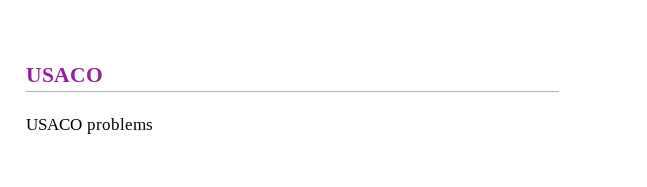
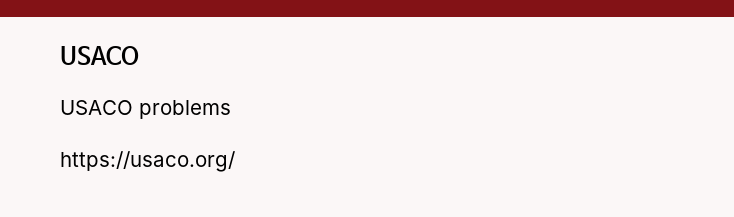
+ https://usaco.org/

